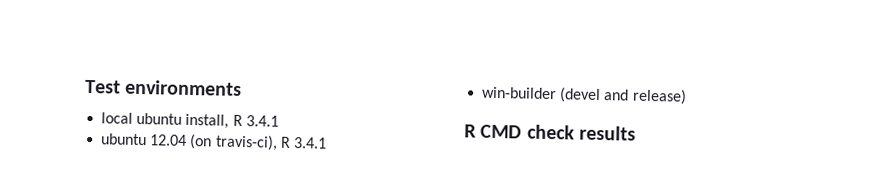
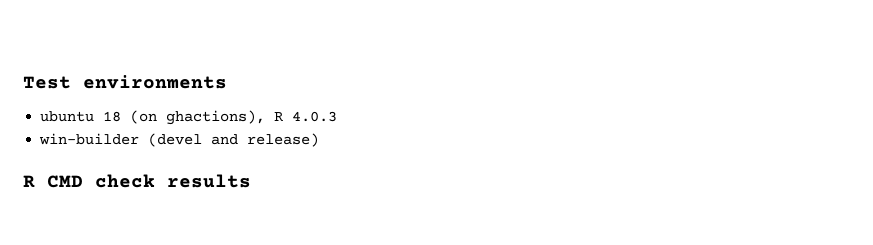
- local ubuntu install, R 3.4.1
- ubuntu 12.04 (on travis-ci), R 3.4.1
+ ubuntu 18 (on ghactions), R 4.0.3

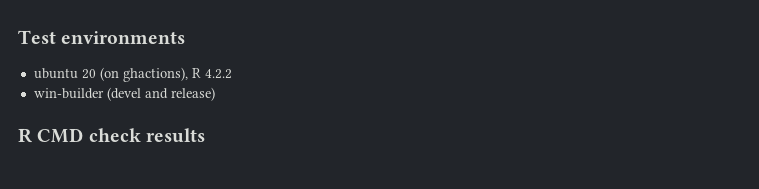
- ubuntu 18 (on ghactions), R 4.0.3
+ ubuntu 20 (on ghactions), R 4.2.2

